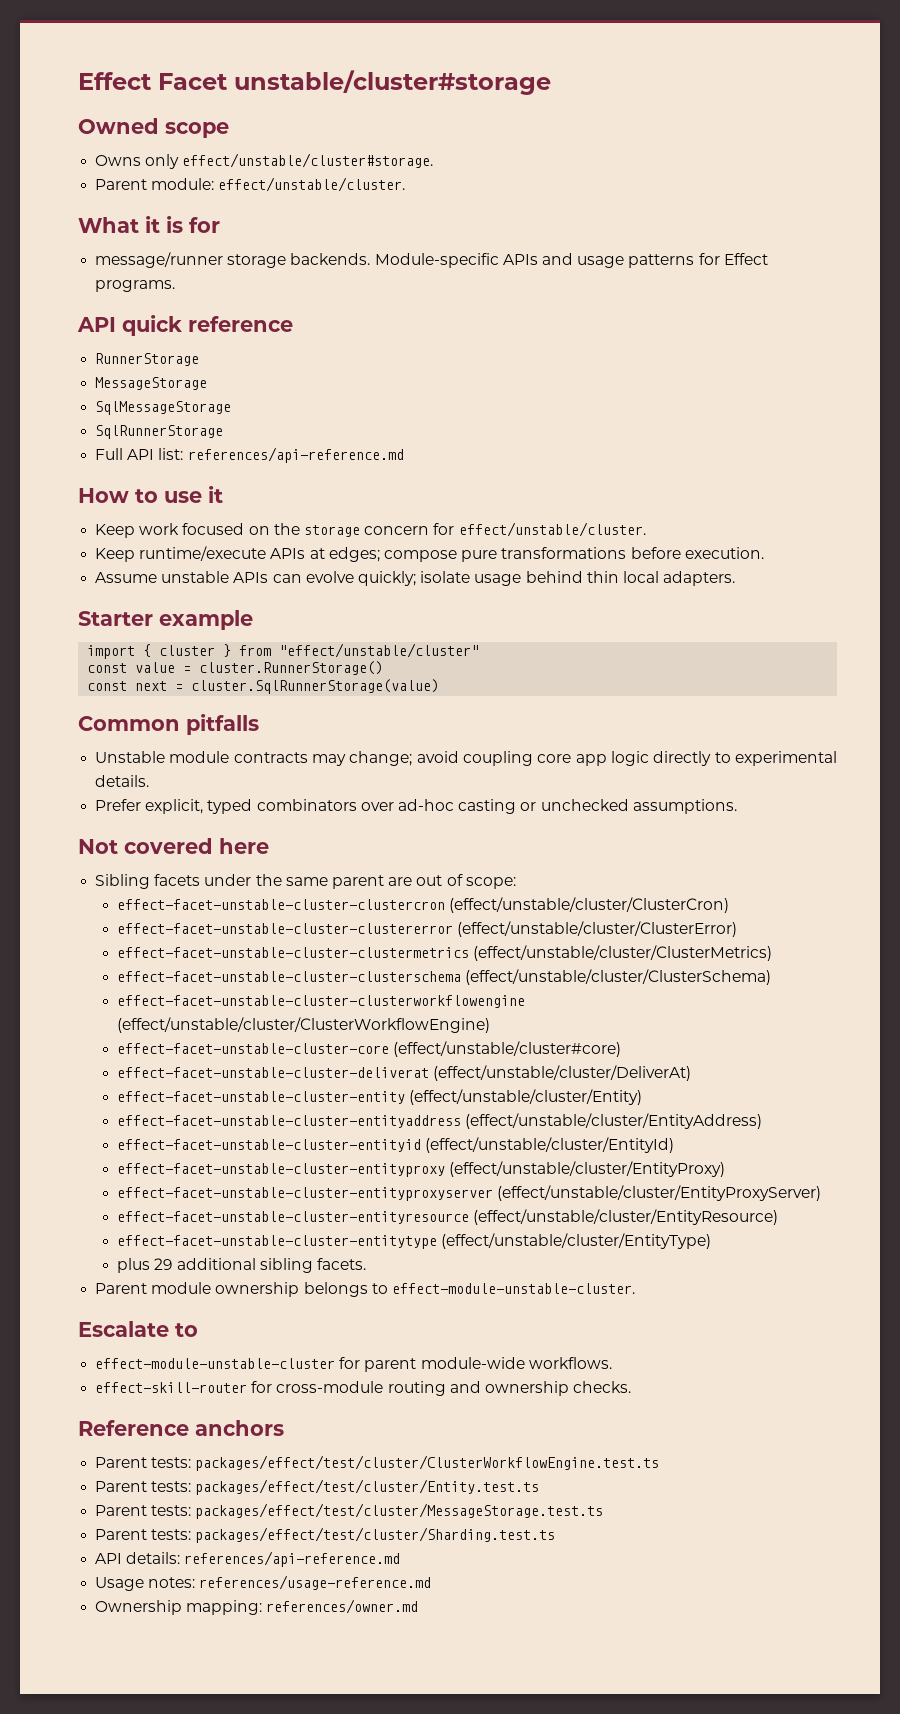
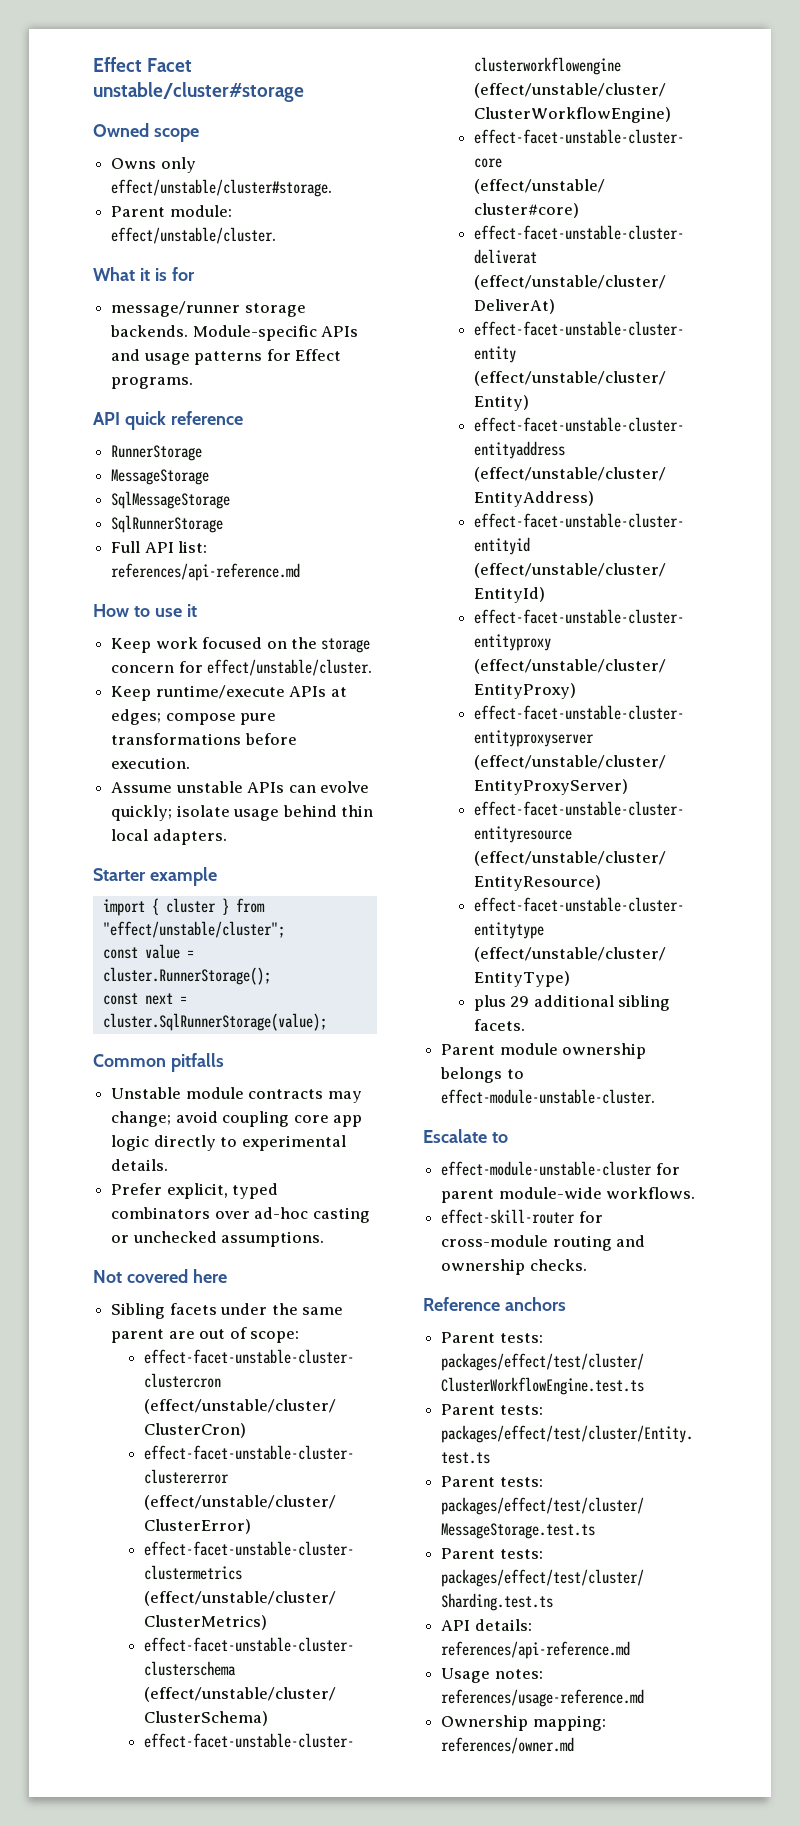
- import { cluster } from "effect/unstable/cluster"
+ import { cluster } from "effect/unstable/cluster";
- const value = cluster.RunnerStorage()
+ const value = cluster.RunnerStorage();
- const next = cluster.SqlRunnerStorage(value)
+ const next = cluster.SqlRunnerStorage(value);

